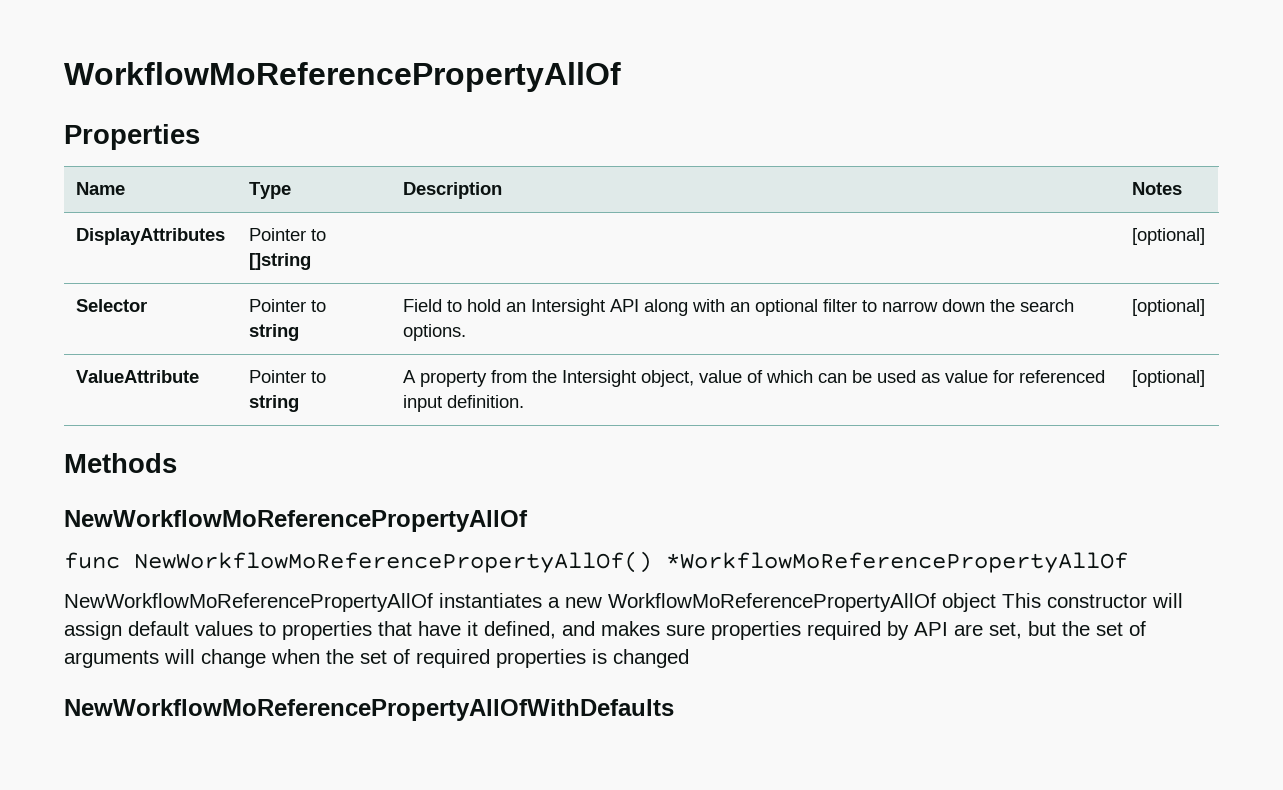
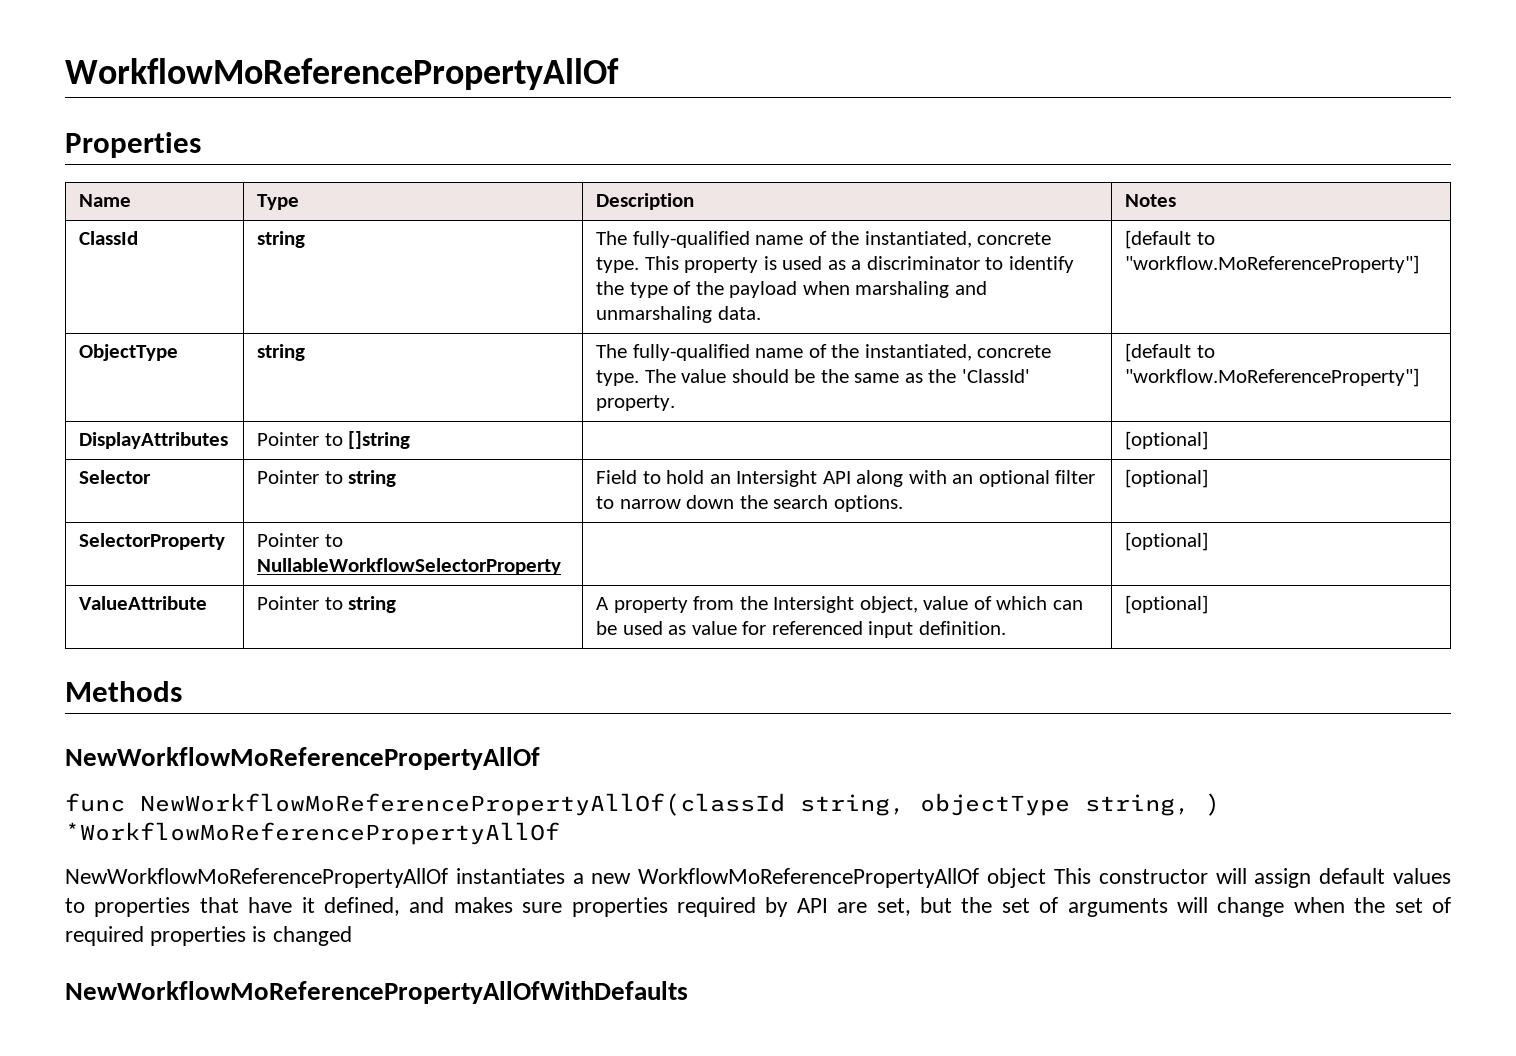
+ ClassId | string | The fully-qualified name of the instantiated, concrete type. This property is used as a discriminator to identify the type of the payload when marshaling and unmarshaling data. | [default to "workflow.MoReferenceProperty"]
+ ObjectType | string | The fully-qualified name of the instantiated, concrete type. The value should be the same as the 'ClassId' property. | [default to "workflow.MoReferenceProperty"]
+ SelectorProperty | Pointer to NullableWorkflowSelectorProperty | | [optional]
- func NewWorkflowMoReferencePropertyAllOf() *WorkflowMoReferencePropertyAllOf
+ func NewWorkflowMoReferencePropertyAllOf(classId string, objectType string, ) *WorkflowMoReferencePropertyAllOf

